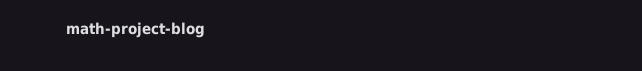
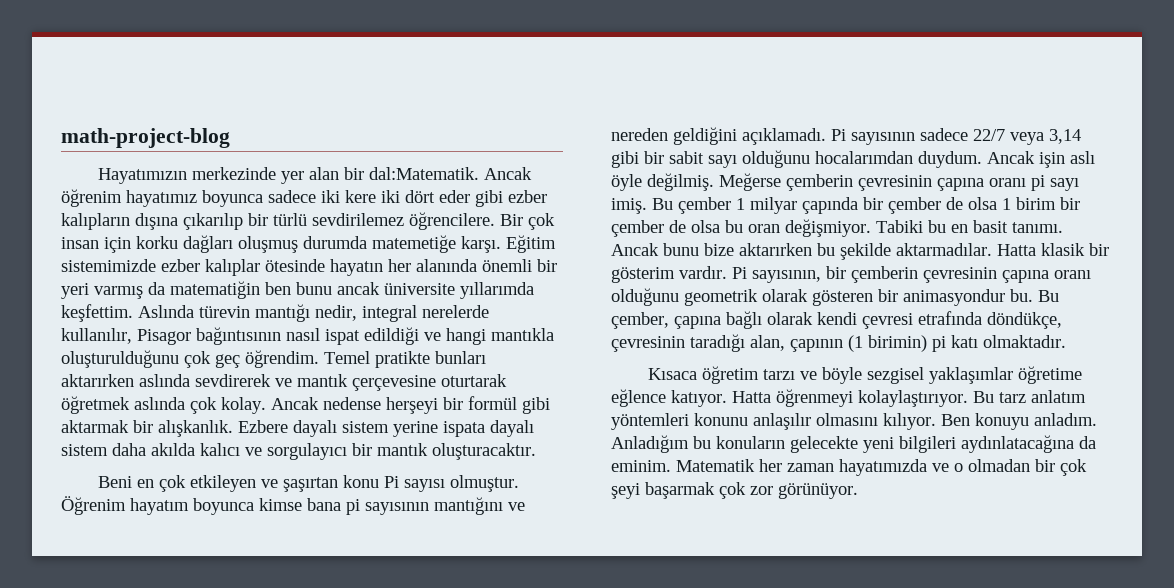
+ Hayatımızın merkezinde yer alan bir dal:Matematik. Ancak öğrenim hayatımız boyunca sadece iki kere iki dört eder gibi ezber kalıpların dışına çıkarılıp bir türlü sevdirilemez öğrencilere. Bir çok insan için korku dağları oluşmuş durumda matemetiğe karşı. Eğitim sistemimizde ezber kalıplar ötesinde hayatın her alanında önemli bir yeri varmış da matematiğin ben bunu ancak üniversite yıllarımda keşfettim. Aslında türevin mantığı nedir, integral nerelerde kullanılır, Pisagor bağıntısının nasıl ispat edildiği ve hangi mantıkla oluşturulduğunu çok geç öğrendim. Temel pratikte bunları aktarırken aslında sevdirerek ve mantık çerçevesine oturtarak öğretmek aslında çok kolay. Ancak nedense herşeyi bir formül gibi aktarmak bir alışkanlık. Ezbere dayalı sistem yerine ispata dayalı sistem daha akılda kalıcı ve sorgulayıcı bir mantık oluşturacaktır.
+ Beni en çok etkileyen ve şaşırtan konu Pi sayısı olmuştur. Öğrenim hayatım boyunca kimse bana pi sayısının mantığını ve nereden geldiğini açıklamadı. Pi sayısının sadece 22/7 veya 3,14 gibi bir sabit sayı olduğunu hocalarımdan duydum. Ancak işin aslı öyle değilmiş. Meğerse çemberin çevresinin çapına oranı pi sayı imiş. Bu çember 1 milyar çapında bir çember de olsa 1 birim bir çember de olsa bu oran değişmiyor. Tabiki bu en basit tanımı. Ancak bunu bize aktarırken bu şekilde aktarmadılar. Hatta klasik bir gösterim vardır. Pi sayısının, bir çemberin çevresinin çapına oranı olduğunu geometrik olarak gösteren bir animasyondur bu. Bu çember, çapına bağlı olarak kendi çevresi etrafında döndükçe, çevresinin taradığı alan, çapının (1 birimin) pi katı olmaktadır.
+ Kısaca öğretim tarzı ve böyle sezgisel yaklaşımlar öğretime eğlence katıyor. Hatta öğrenmeyi kolaylaştırıyor. Bu tarz anlatım yöntemleri konunu anlaşılır olmasını kılıyor. Ben konuyu anladım. Anladığım bu konuların gelecekte yeni bilgileri aydınlatacağına da eminim. Matematik her zaman hayatımızda ve o olmadan bir çok şeyi başarmak çok zor görünüyor.

